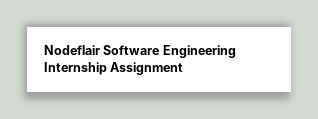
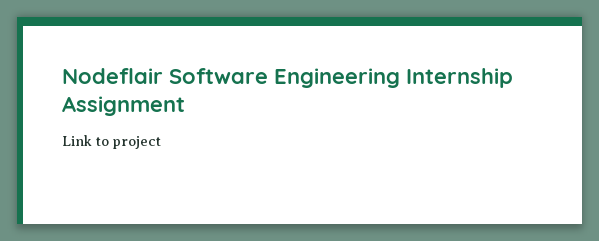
+ Link to project

